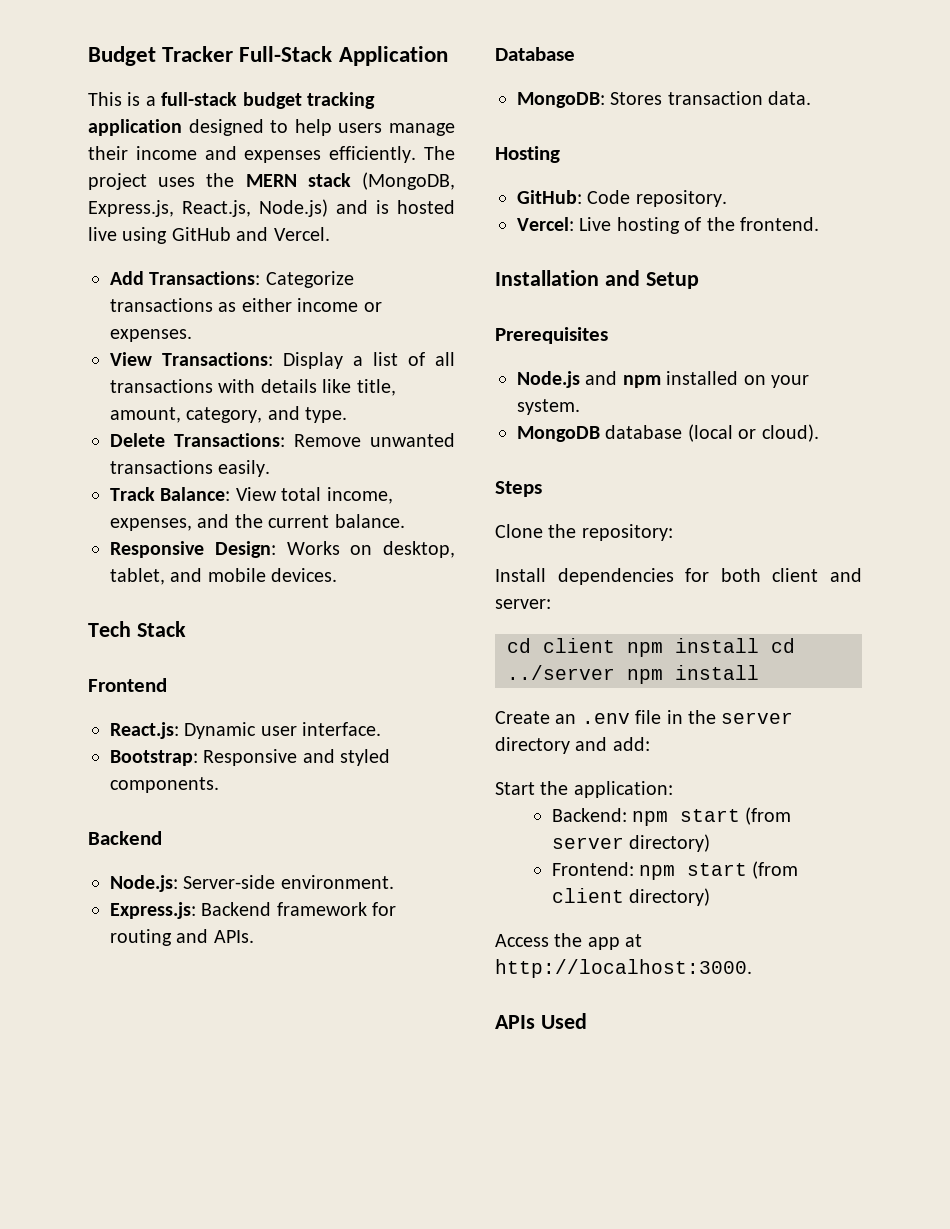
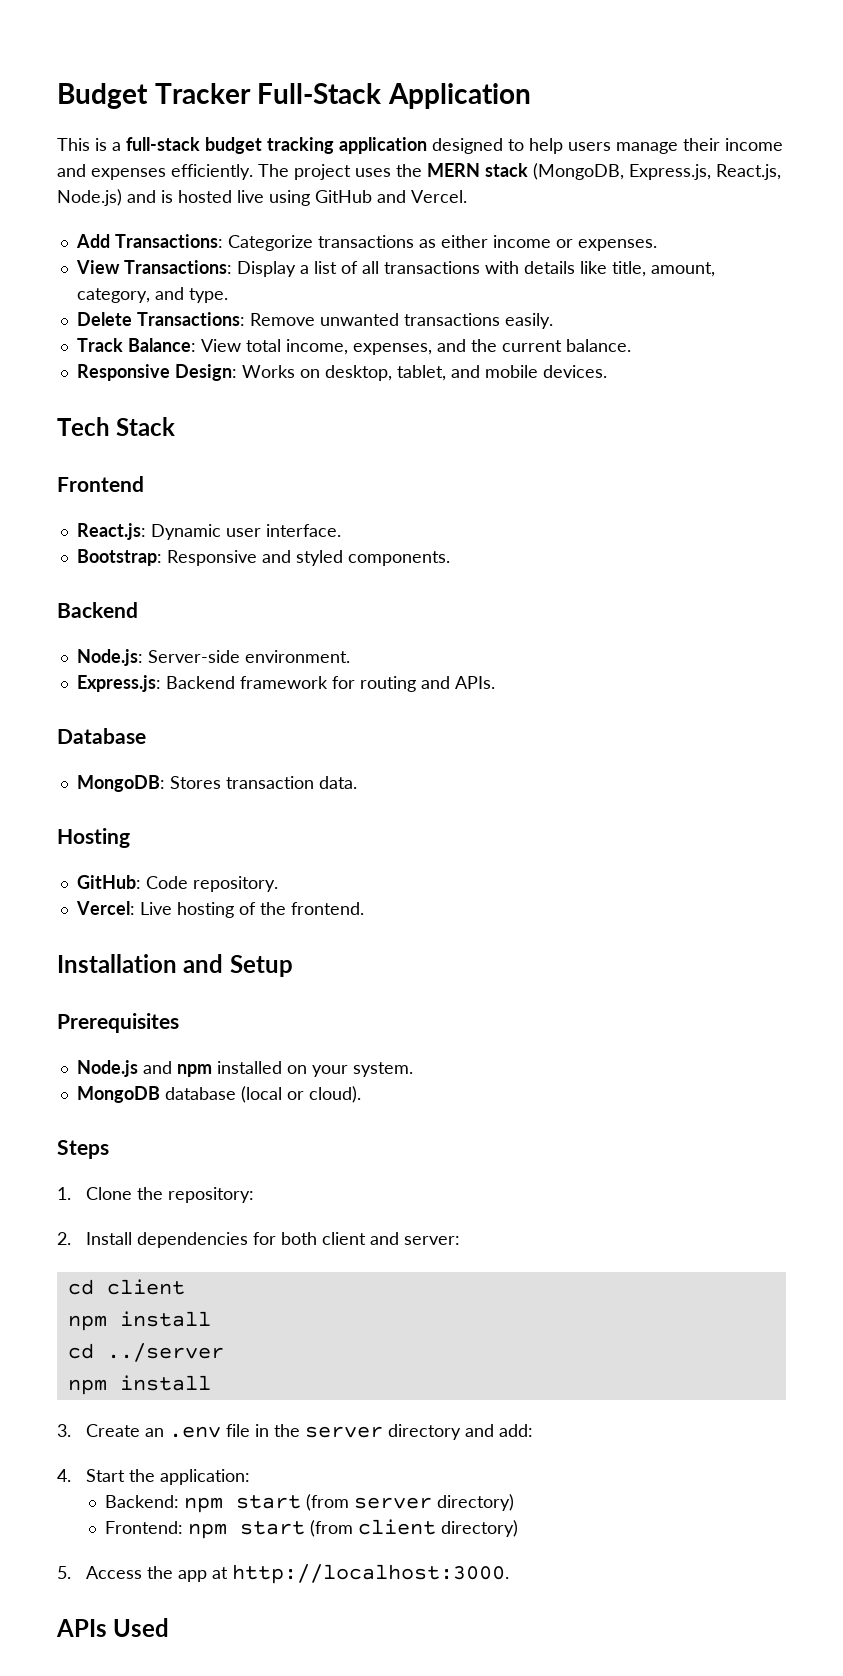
- Clone the repository:
+ 1. Clone the repository:
- Install dependencies for both client and server:
+ 2. Install dependencies for both client and server:
- cd client npm install cd ../server npm install
- Create an .env file in the server directory and add:
+ cd client
+ npm install
+ cd ../server
+ npm install
+ 3. Create an .env file in the server directory and add:
- Start the application:
+ 4. Start the application:
- Access the app at http://localhost:3000.
+ 5. Access the app at http://localhost:3000.

